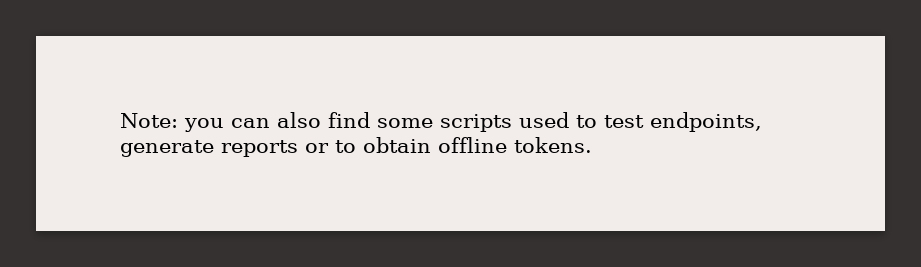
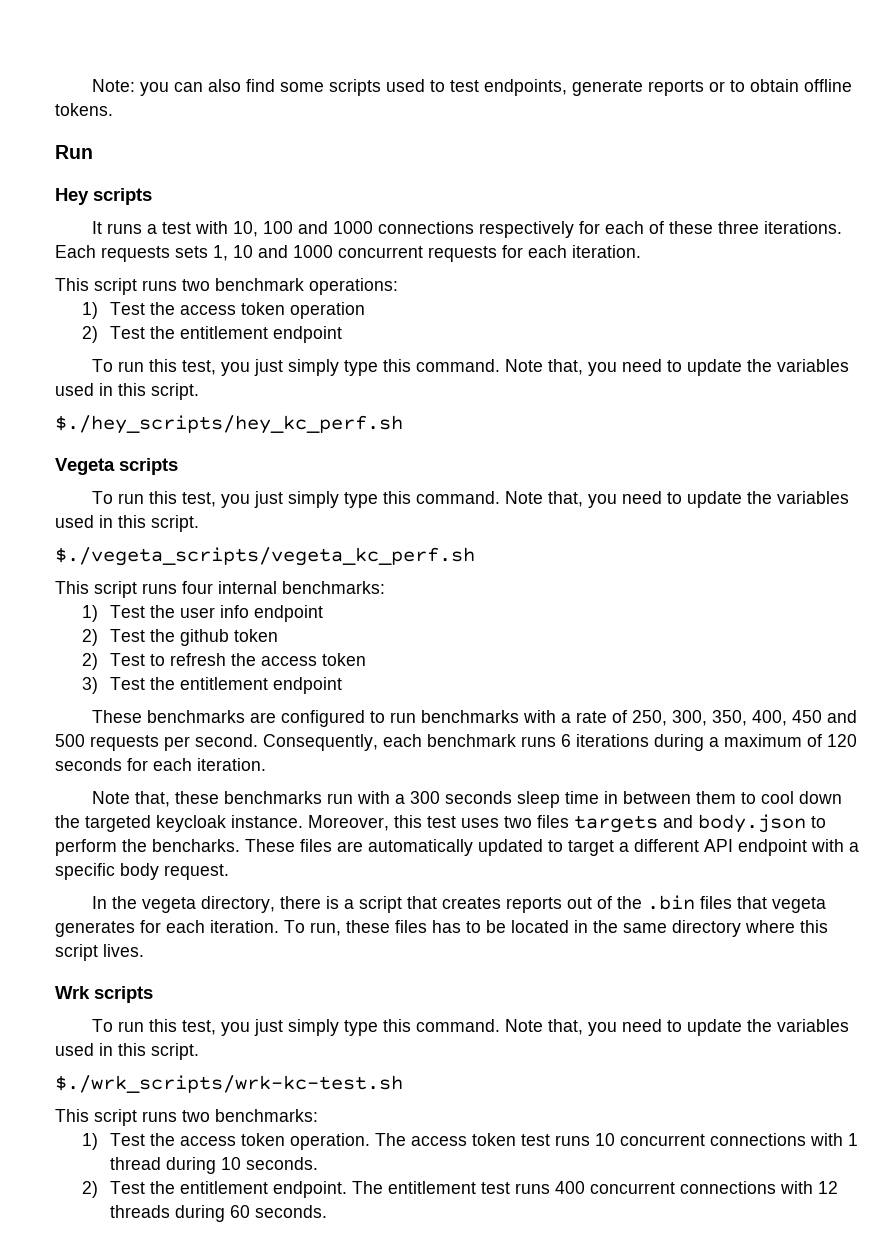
+ Run
+ Hey scripts
+ It runs a test with 10, 100 and 1000 connections respectively for each of these three iterations. Each requests sets 1, 10 and 1000 concurrent requests for each iteration.
+ This script runs two benchmark operations:
+ 1) Test the access token operation
+ 2) Test the entitlement endpoint
+ To run this test, you just simply type this command. Note that, you need to update the variables used in this script.
+ $./hey_scripts/hey_kc_perf.sh
+ Vegeta scripts
+ To run this test, you just simply type this command. Note that, you need to update the variables used in this script.
+ $./vegeta_scripts/vegeta_kc_perf.sh
+ This script runs four internal benchmarks:
+ 1) Test the user info endpoint
+ 2) Test the github token
+ 2) Test to refresh the access token
+ 3) Test the entitlement endpoint
+ These benchmarks are configured to run benchmarks with a rate of 250, 300, 350, 400, 450 and 500 requests per second. Consequently, each benchmark runs 6 iterations during a maximum of 120 seconds for each iteration.
+ Note that, these benchmarks run with a 300 seconds sleep time in between them to cool down the targeted keycloak instance. Moreover, this test uses two files targets and body.json to perform the bencharks. These files are automatically updated to target a different API endpoint with a specific body request.
+ In the vegeta directory, there is a script that creates reports out of the .bin files that vegeta generates for each iteration. To run, these files has to be located in the same directory where this script lives.
+ Wrk scripts
+ To run this test, you just simply type this command. Note that, you need to update the variables used in this script.
+ $./wrk_scripts/wrk-kc-test.sh
+ This script runs two benchmarks:
+ 1) Test the access token operation. The access token test runs 10 concurrent connections with 1 thread during 10 seconds.
+ 2) Test the entitlement endpoint. The entitlement test runs 400 concurrent connections with 12 threads during 60 seconds.

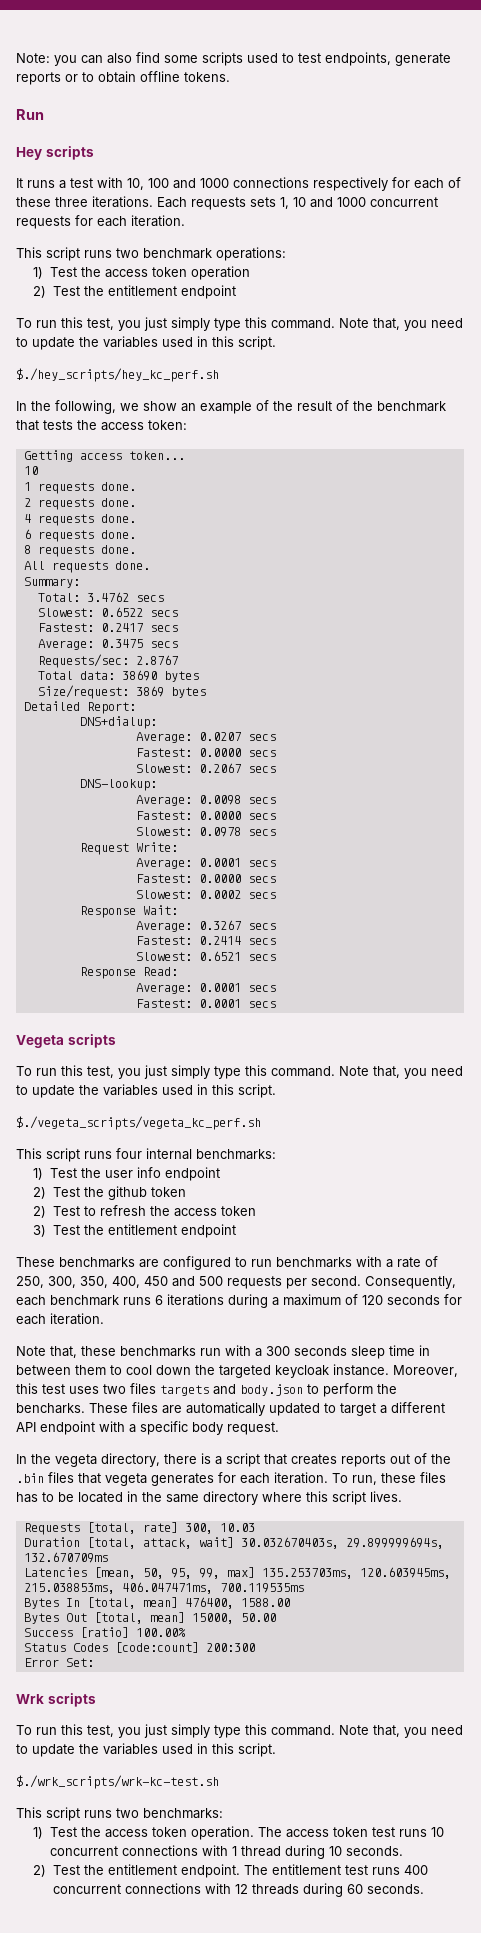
+ In the following, we show an example of the result of the benchmark that tests the access token:
+ Getting access token...
+ 10
+ 1 requests done.
+ 2 requests done.
+ 4 requests done.
+ 6 requests done.
+ 8 requests done.
+ All requests done.
+ Summary:
+ Total: 3.4762 secs
+ Slowest: 0.6522 secs
+ Fastest: 0.2417 secs
+ Average: 0.3475 secs
+ Requests/sec: 2.8767
+ Total data: 38690 bytes
+ Size/request: 3869 bytes
+ Detailed Report:
+ DNS+dialup:
+ Average: 0.0207 secs
+ Fastest: 0.0000 secs
+ Slowest: 0.2067 secs
+ DNS-lookup:
+ Average: 0.0098 secs
+ Fastest: 0.0000 secs
+ Slowest: 0.0978 secs
+ Request Write:
+ Average: 0.0001 secs
+ Fastest: 0.0000 secs
+ Slowest: 0.0002 secs
+ Response Wait:
+ Average: 0.3267 secs
+ Fastest: 0.2414 secs
+ Slowest: 0.6521 secs
+ Response Read:
+ Average: 0.0001 secs
+ Fastest: 0.0001 secs
+ Requests [total, rate] 300, 10.03
+ Duration [total, attack, wait] 30.032670403s, 29.899999694s, 132.670709ms
+ Latencies [mean, 50, 95, 99, max] 135.253703ms, 120.603945ms, 215.038853ms, 406.047471ms, 700.119535ms
+ Bytes In [total, mean] 476400, 1588.00
+ Bytes Out [total, mean] 15000, 50.00
+ Success [ratio] 100.00%
+ Status Codes [code:count] 200:300
+ Error Set:

